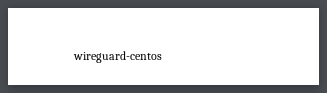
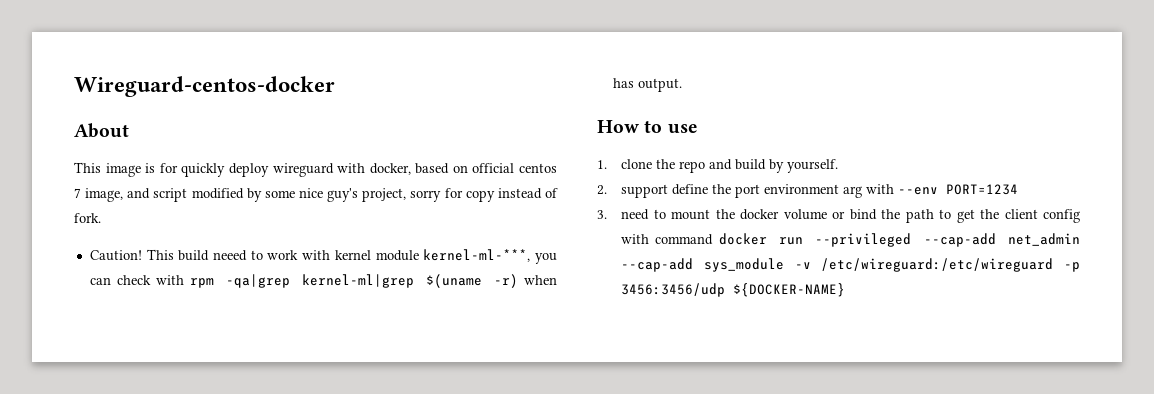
- wireguard-centos
+ Wireguard-centos-docker
+ About
+ This image is for quickly deploy wireguard with docker, based on official centos 7 image, and script modified by some nice guy's project, sorry for copy instead of fork.
+ Caution! This build neeed to work with kernel module kernel-ml-***, you can check with rpm -qa|grep kernel-ml|grep $(uname -r) when has output.
+ How to use
+ 1. clone the repo and build by yourself.
+ 2. support define the port environment arg with --env PORT=1234
+ 3. need to mount the docker volume or bind the path to get the client config with command docker run --privileged --cap-add net_admin --cap-add sys_module -v /etc/wireguard:/etc/wireguard -p 3456:3456/udp ${DOCKER-NAME}

